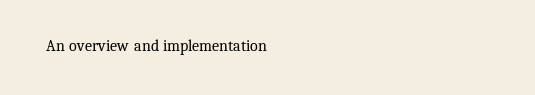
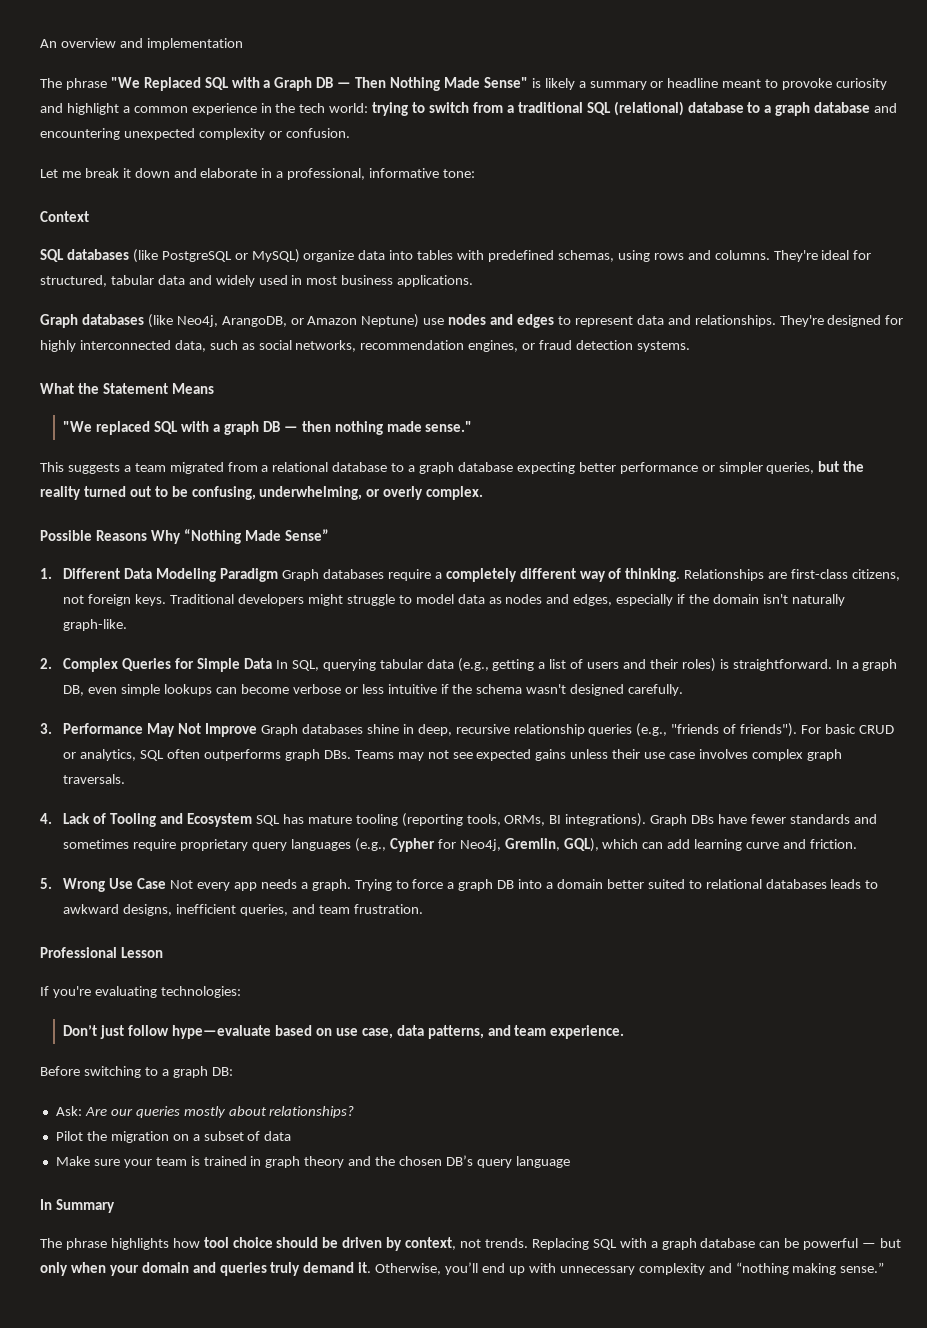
+ The phrase "We Replaced SQL with a Graph DB — Then Nothing Made Sense" is likely a summary or headline meant to provoke curiosity and highlight a common experience in the tech world: trying to switch from a traditional SQL (relational) database to a graph database and encountering unexpected complexity or confusion.
+ Let me break it down and elaborate in a professional, informative tone:
+ Context
+ SQL databases (like PostgreSQL or MySQL) organize data into tables with predefined schemas, using rows and columns. They're ideal for structured, tabular data and widely used in most business applications.
+ Graph databases (like Neo4j, ArangoDB, or Amazon Neptune) use nodes and edges to represent data and relationships. They're designed for highly interconnected data, such as social networks, recommendation engines, or fraud detection systems.
+ What the Statement Means
+ "We replaced SQL with a graph DB — then nothing made sense."
+ This suggests a team migrated from a relational database to a graph database expecting better performance or simpler queries, but the reality turned out to be confusing, underwhelming, or overly complex.
+ Possible Reasons Why “Nothing Made Sense”
+ 1. Different Data Modeling Paradigm Graph databases require a completely different way of thinking. Relationships are first-class citizens, not foreign keys. Traditional developers might struggle to model data as nodes and edges, especially if the domain isn't naturally graph-like.
+ 2. Complex Queries for Simple Data In SQL, querying tabular data (e.g., getting a list of users and their roles) is straightforward. In a graph DB, even simple lookups can become verbose or less intuitive if the schema wasn't designed carefully.
+ 3. Performance May Not Improve Graph databases shine in deep, recursive relationship queries (e.g., "friends of friends"). For basic CRUD or analytics, SQL often outperforms graph DBs. Teams may not see expected gains unless their use case involves complex graph traversals.
+ 4. Lack of Tooling and Ecosystem SQL has mature tooling (reporting tools, ORMs, BI integrations). Graph DBs have fewer standards and sometimes require proprietary query languages (e.g., Cypher for Neo4j, Gremlin, GQL), which can add learning curve and friction.
+ 5. Wrong Use Case Not every app needs a graph. Trying to force a graph DB into a domain better suited to relational databases leads to awkward designs, inefficient queries, and team frustration.
+ Professional Lesson
+ If you're evaluating technologies:
+ Don’t just follow hype—evaluate based on use case, data patterns, and team experience.
+ Before switching to a graph DB:
+ Ask: Are our queries mostly about relationships?
+ Pilot the migration on a subset of data
+ Make sure your team is trained in graph theory and the chosen DB’s query language
+ In Summary
+ The phrase highlights how tool choice should be driven by context, not trends. Replacing SQL with a graph database can be powerful — but only when your domain and queries truly demand it. Otherwise, you’ll end up with unnecessary complexity and “nothing making sense.”

